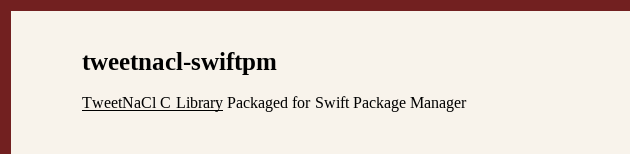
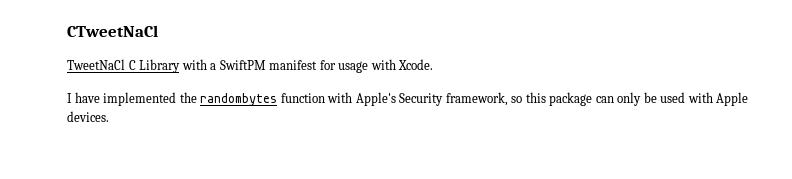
- tweetnacl-swiftpm
+ CTweetNaCl
- TweetNaCl C Library Packaged for Swift Package Manager
+ TweetNaCl C Library with a SwiftPM manifest for usage with Xcode.
+ I have implemented the randombytes function with Apple's Security framework, so this package can only be used with Apple devices.

